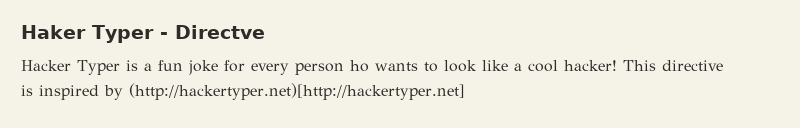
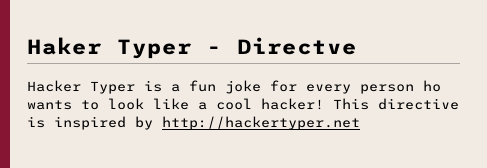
- This directive is inspired by (http://hackertyper.net)[http://hackertyper.net]
+ This directive is inspired by http://hackertyper.net

